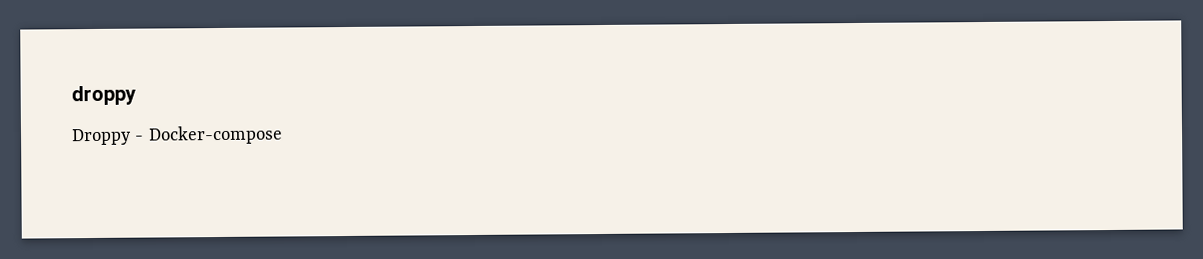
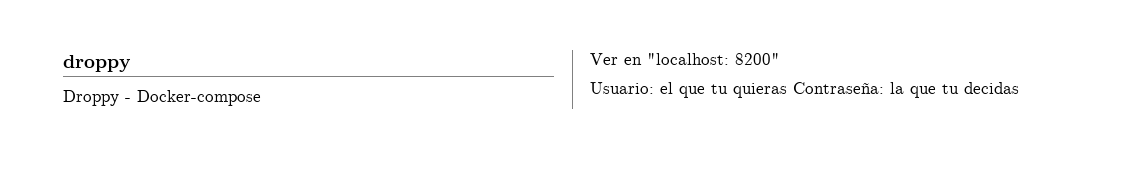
+ Ver en "localhost: 8200"
+ Usuario: el que tu quieras Contraseña: la que tu decidas

